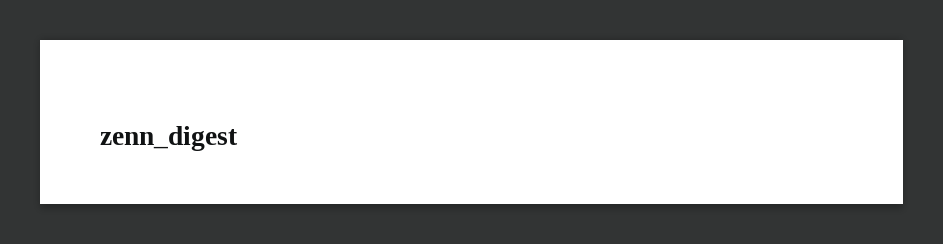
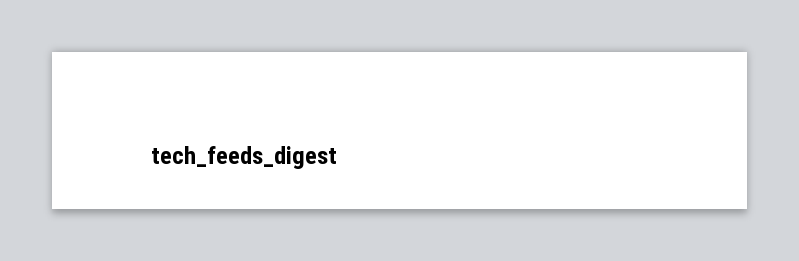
- zenn_digest
+ tech_feeds_digest

